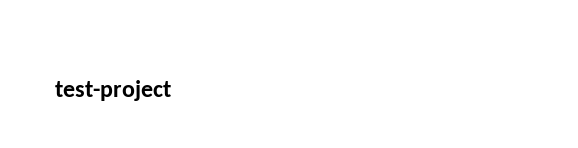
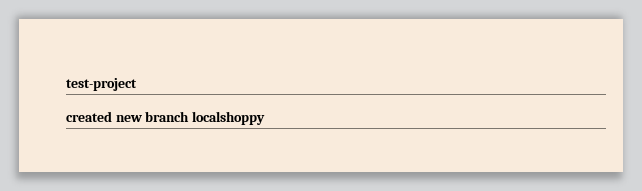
+ created new branch localshoppy

